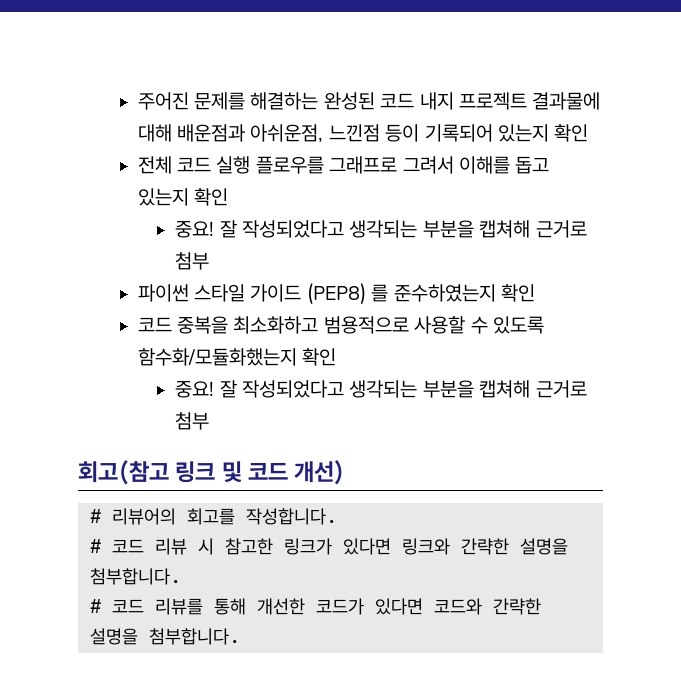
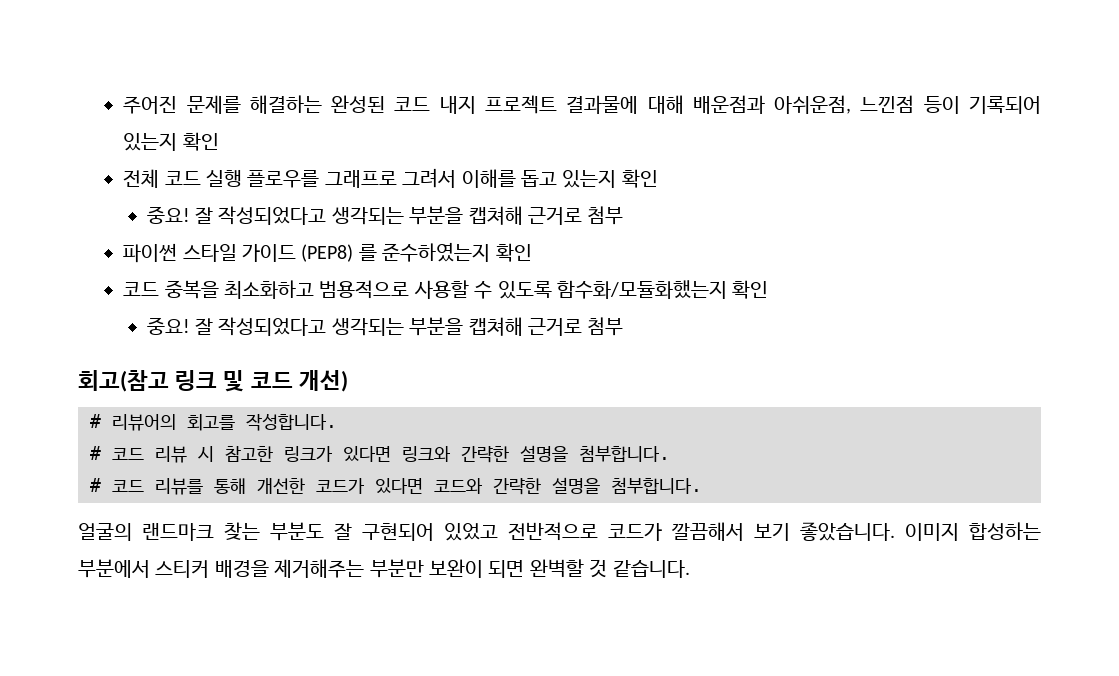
+ 얼굴의 랜드마크 찾는 부분도 잘 구현되어 있었고 전반적으로 코드가 깔끔해서 보기 좋았습니다. 이미지 합성하는 부분에서 스티커 배경을 제거해주는 부분만 보완이 되면 완벽할 것 같습니다.

